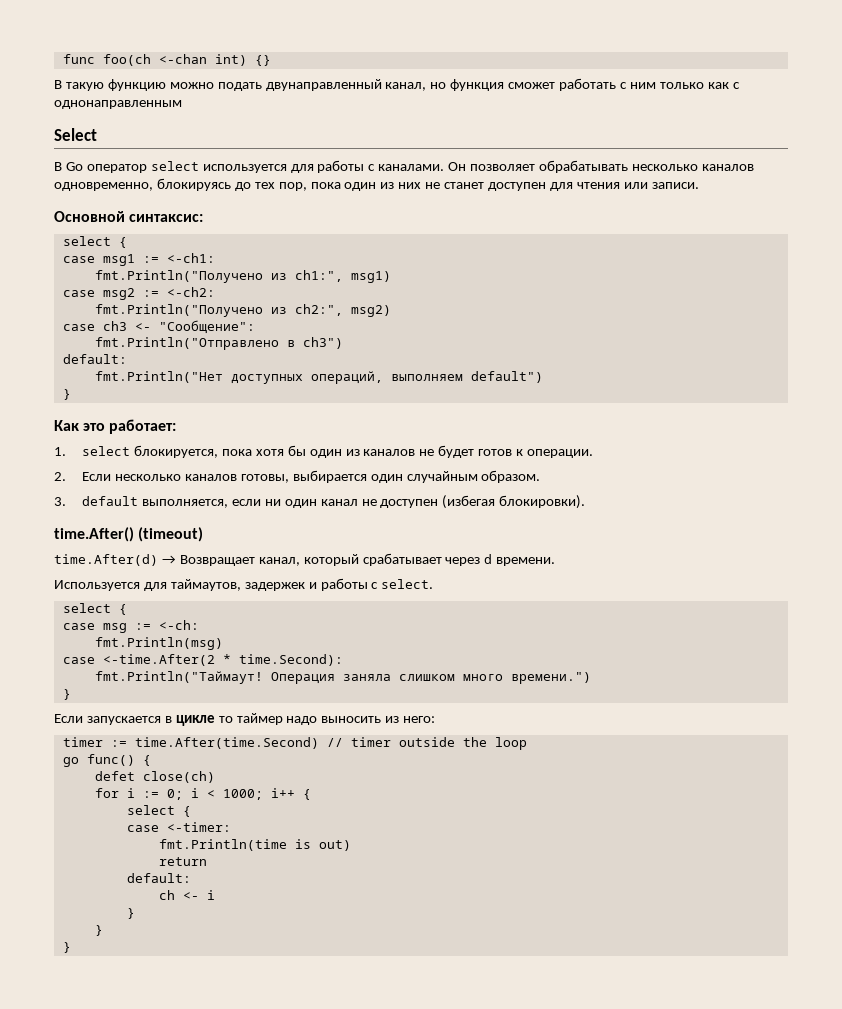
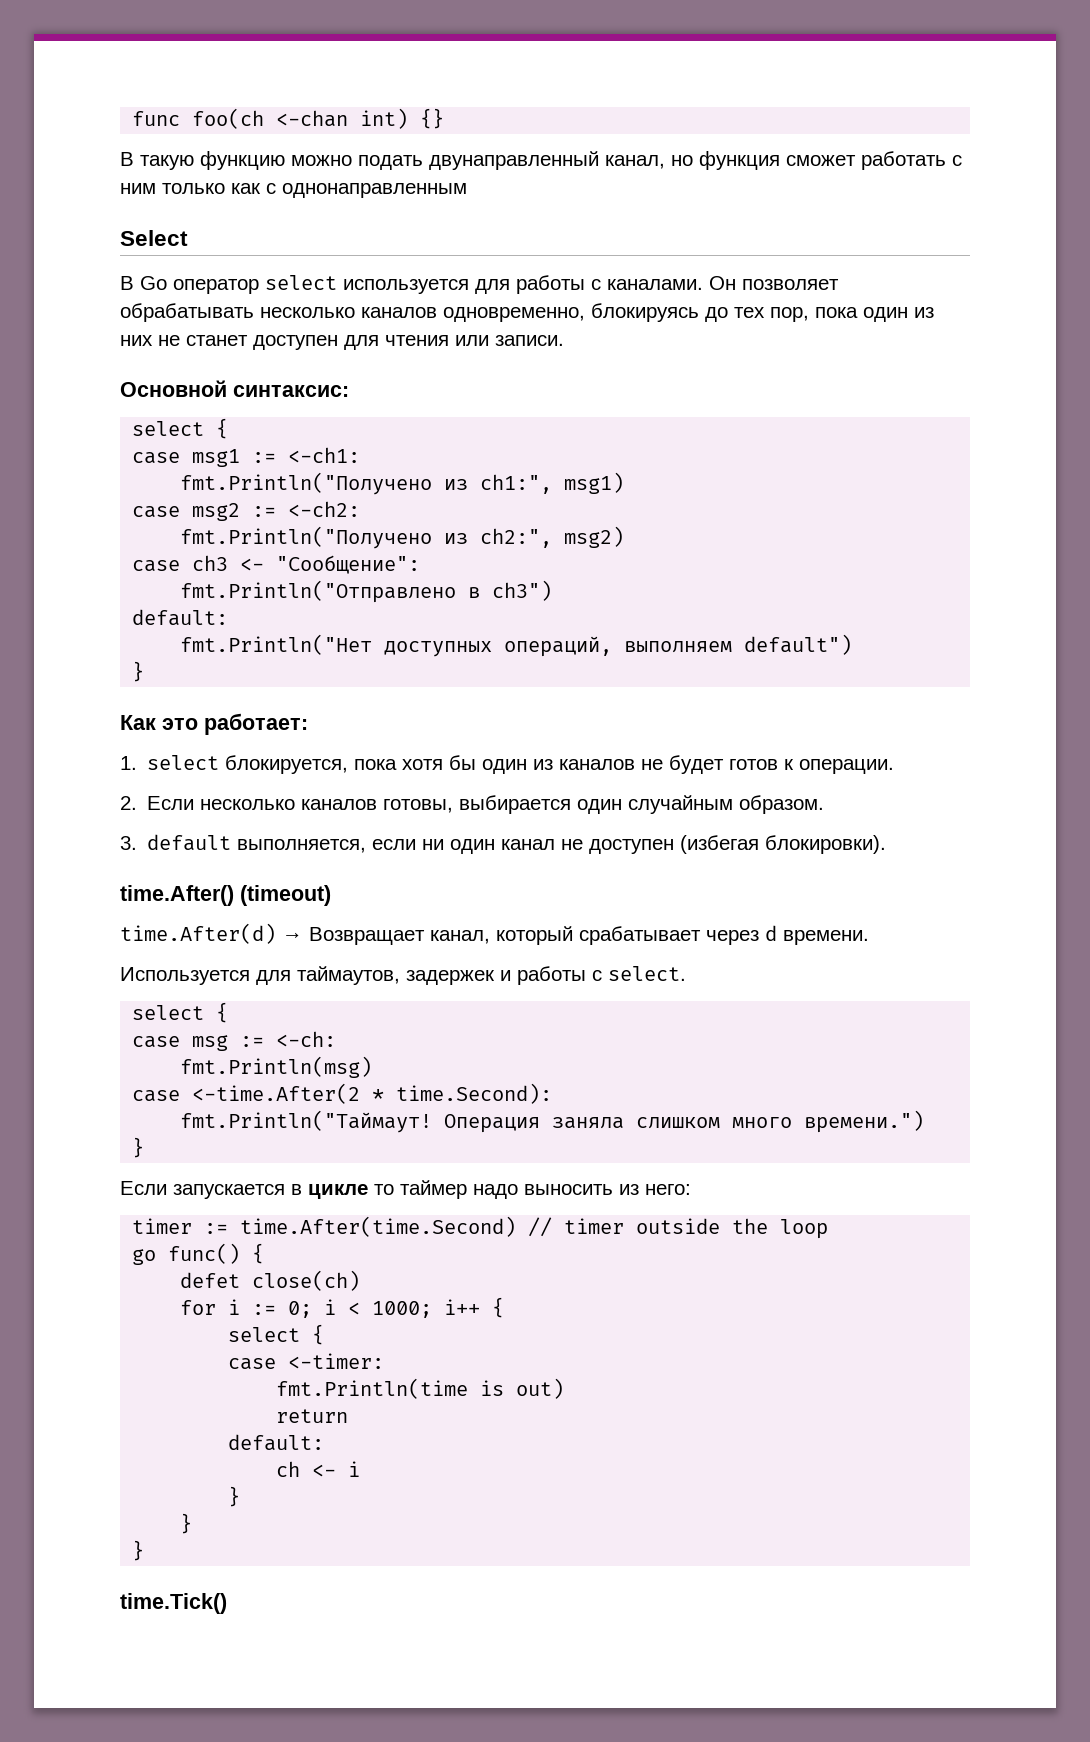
+ time.Tick()

